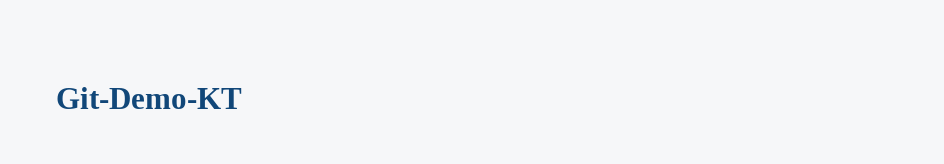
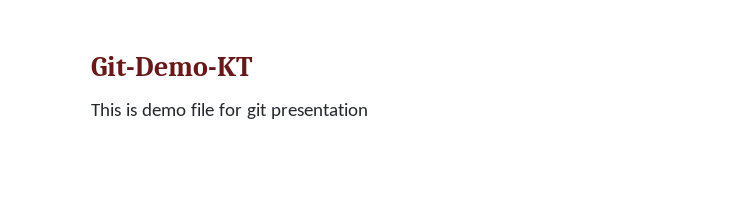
+ This is demo file for git presentation

